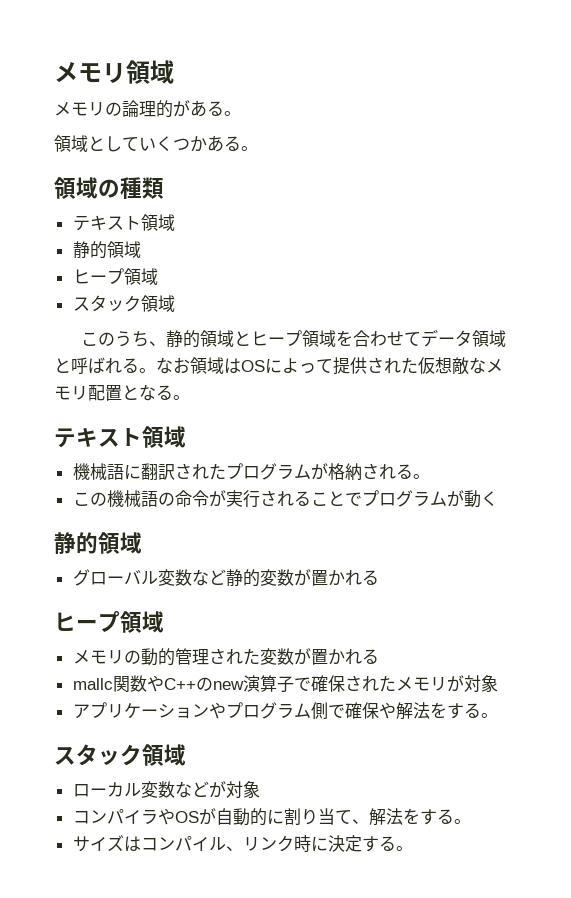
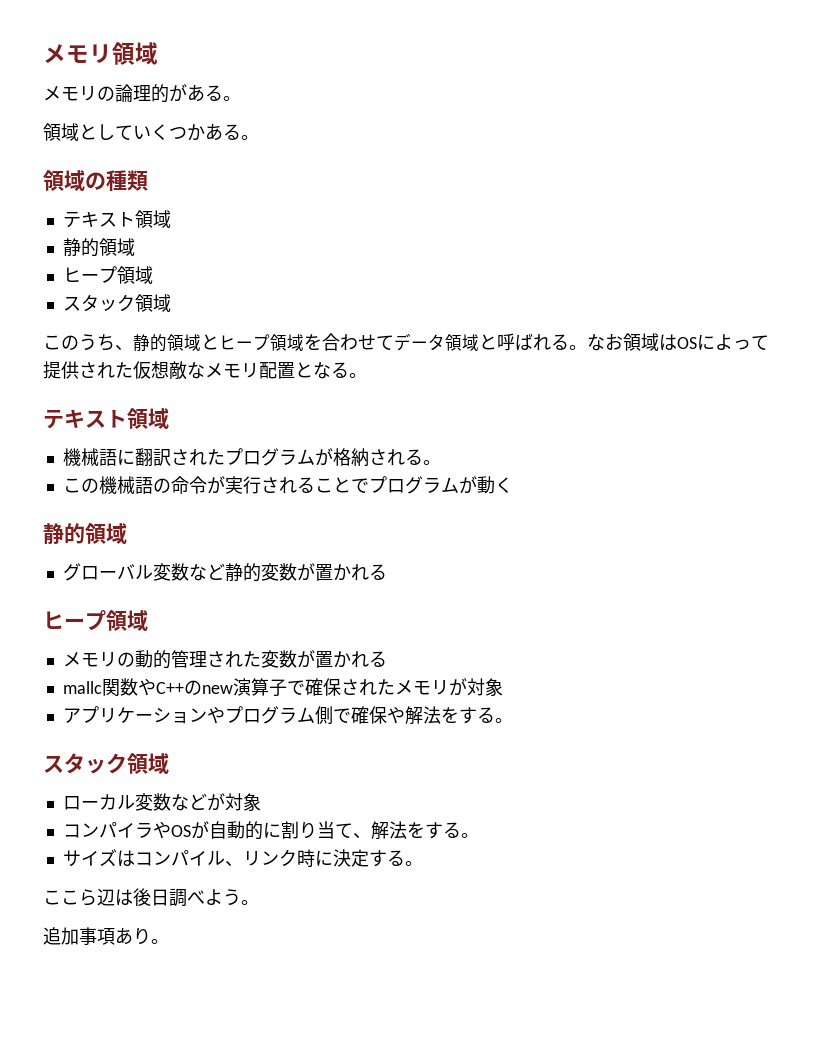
+ ここら辺は後日調べよう。
+ 追加事項あり。

